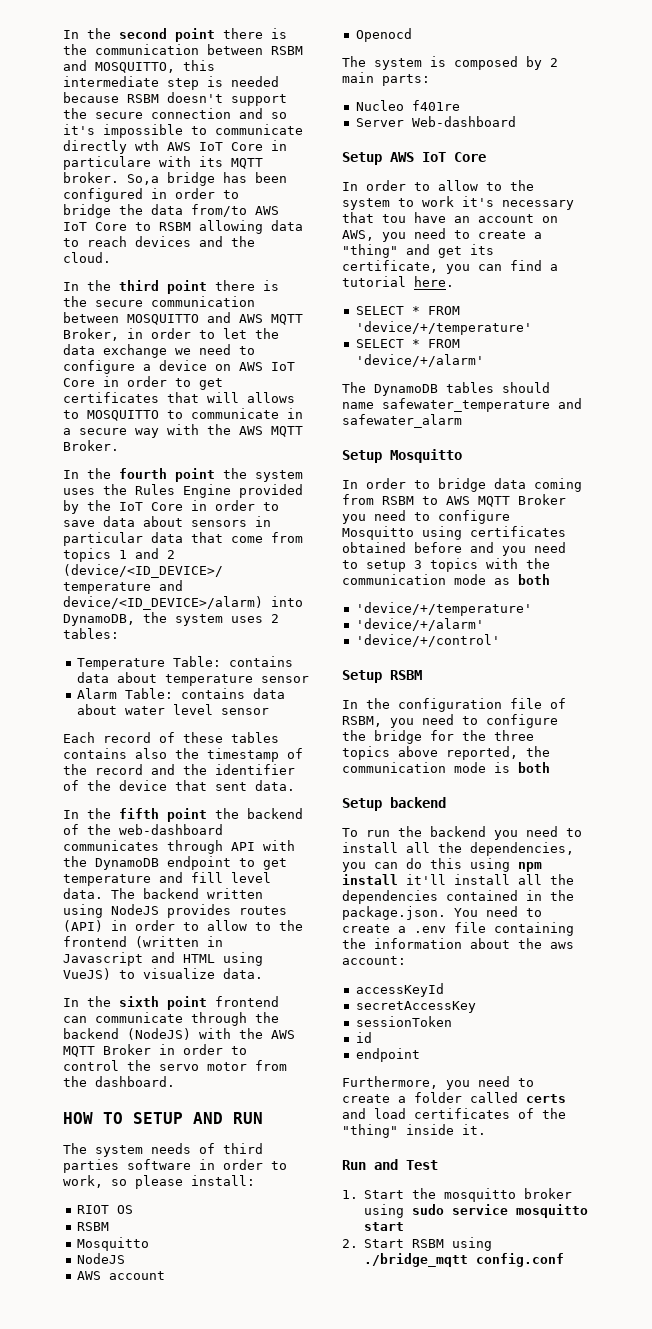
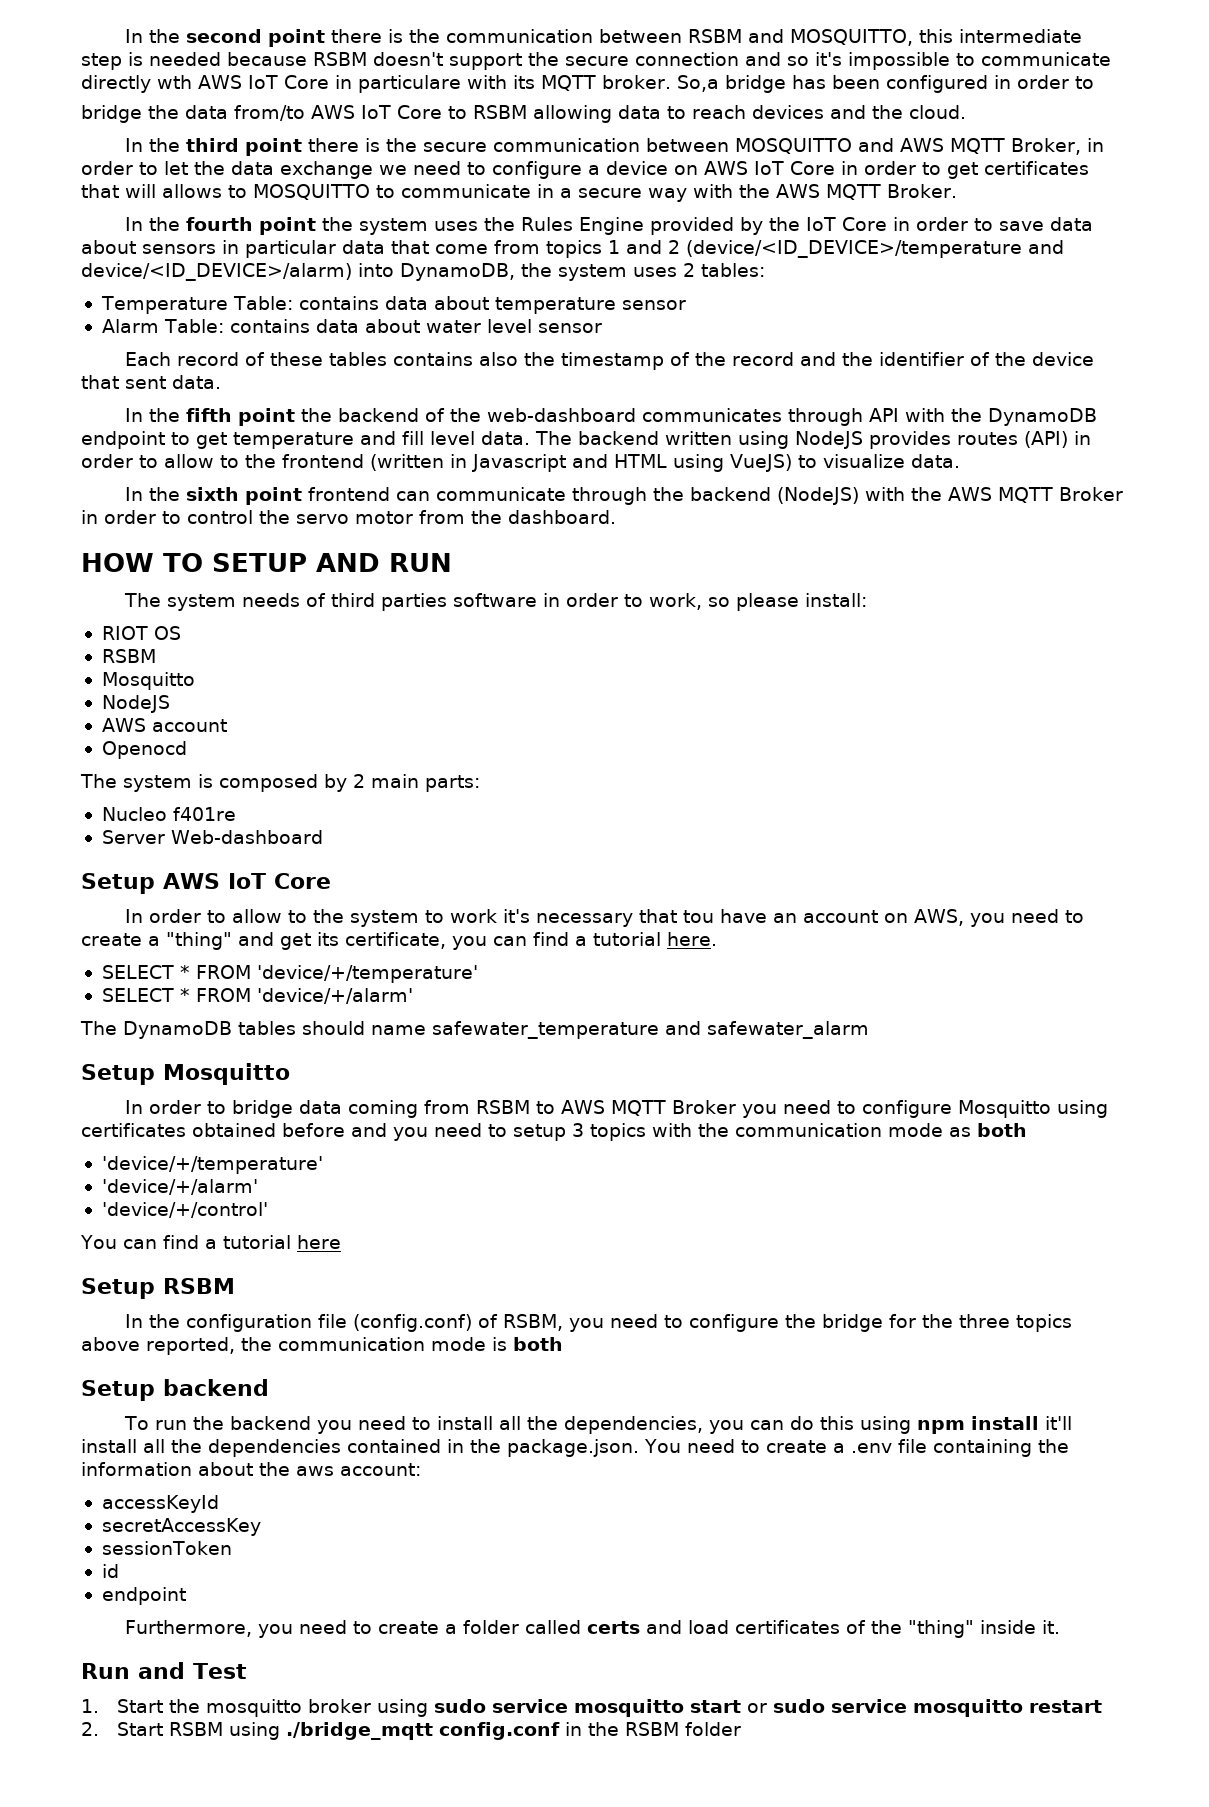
+ You can find a tutorial here
- In the configuration file of RSBM, you need to configure the bridge for the three topics above reported, the communication mode is both
+ In the configuration file (config.conf) of RSBM, you need to configure the bridge for the three topics above reported, the communication mode is both
- 1. Start the mosquitto broker using sudo service mosquitto start
+ 1. Start the mosquitto broker using sudo service mosquitto start or sudo service mosquitto restart
- 2. Start RSBM using ./bridge_mqtt config.conf
+ 2. Start RSBM using ./bridge_mqtt config.conf in the RSBM folder

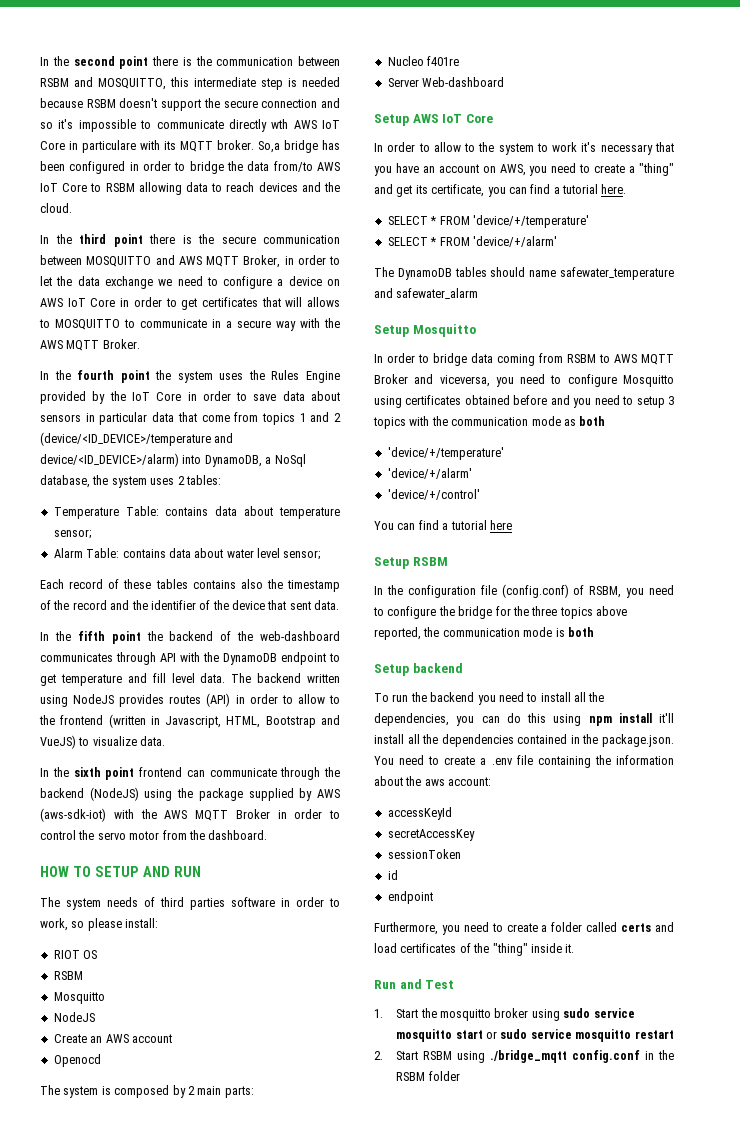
- So,a bridge has been configured in order to
- bridge the data from/to AWS IoT Core to RSBM allowing data to reach devices and the cloud.
+ So,a bridge has been configured in order to bridge the data from/to AWS IoT Core to RSBM allowing data to reach devices and the cloud.
- In the fourth point the system uses the Rules Engine provided by the IoT Core in order to save data about sensors in particular data that come from topics 1 and 2 (device/<ID_DEVICE>/temperature and device/<ID_DEVICE>/alarm) into DynamoDB, the system uses 2 tables:
+ In the fourth point the system uses the Rules Engine provided by the IoT Core in order to save data about sensors in particular data that come from topics 1 and 2 (device/<ID_DEVICE>/temperature and device/<ID_DEVICE>/alarm) into DynamoDB, a NoSql database, the system uses 2 tables:
- Temperature Table: contains data about temperature sensor
+ Temperature Table: contains data about temperature sensor;
- Alarm Table: contains data about water level sensor
+ Alarm Table: contains data about water level sensor;
- The backend written using NodeJS provides routes (API) in order to allow to the frontend (written in Javascript and HTML using VueJS) to visualize data.
+ The backend written using NodeJS provides routes (API) in order to allow to the frontend (written in Javascript, HTML, Bootstrap and VueJS) to visualize data.
- In the sixth point frontend can communicate through the backend (NodeJS) with the AWS MQTT Broker in order to control the servo motor from the dashboard.
+ In the sixth point frontend can communicate through the backend (NodeJS) using the package supplied by AWS (aws-sdk-iot) with the AWS MQTT Broker in order to control the servo motor from the dashboard.
- AWS account
+ Create an AWS account
- In order to allow to the system to work it's necessary that tou have an account on AWS, you need to create a "thing" and get its certificate, you can find a tutorial here.
+ In order to allow to the system to work it's necessary that you have an account on AWS, you need to create a "thing" and get its certificate, you can find a tutorial here.
- In order to bridge data coming from RSBM to AWS MQTT Broker you need to configure Mosquitto using certificates obtained before and you need to setup 3 topics with the communication mode as both
+ In order to bridge data coming from RSBM to AWS MQTT Broker and viceversa, you need to configure Mosquitto using certificates obtained before and you need to setup 3 topics with the communication mode as both

